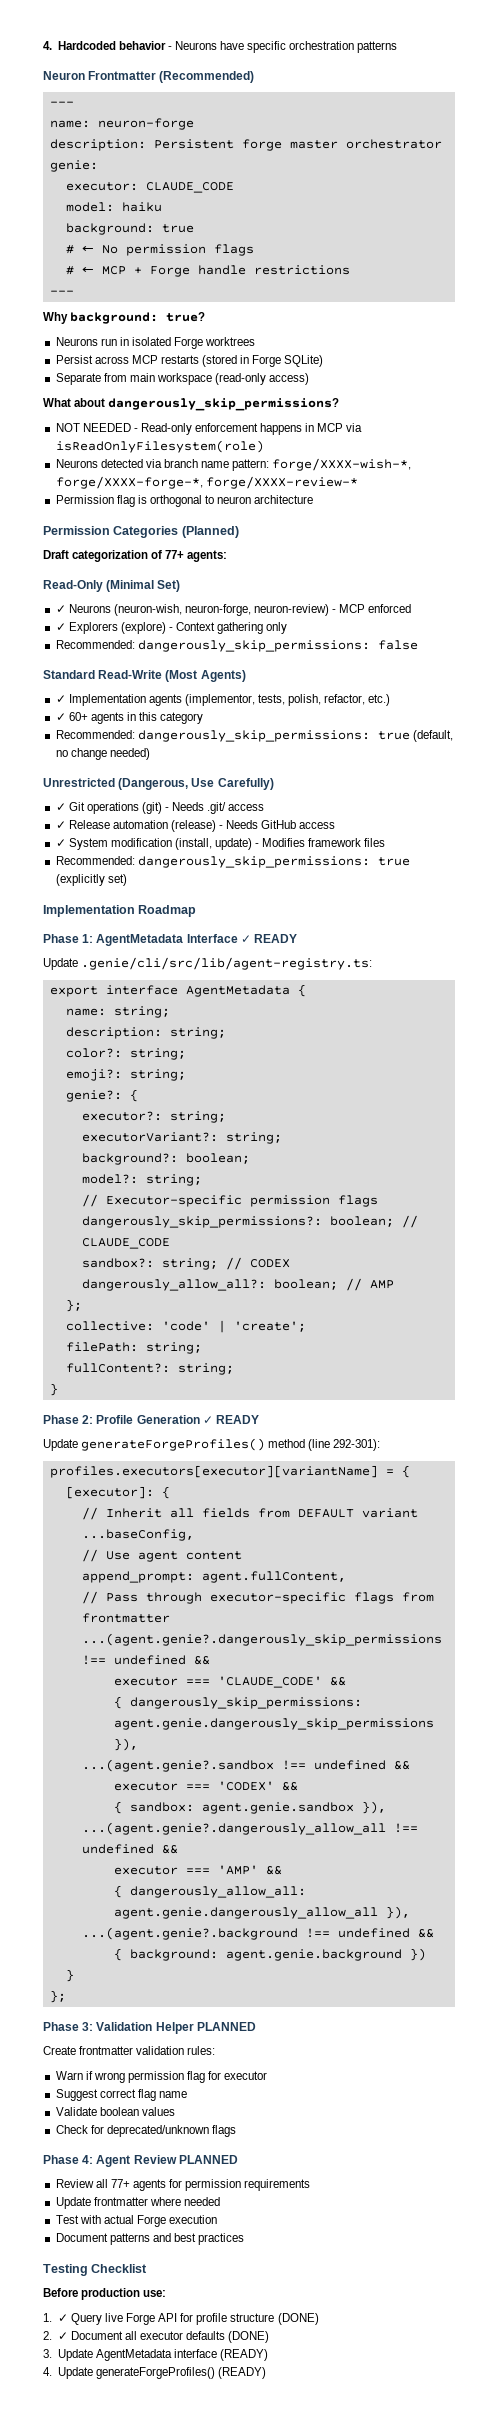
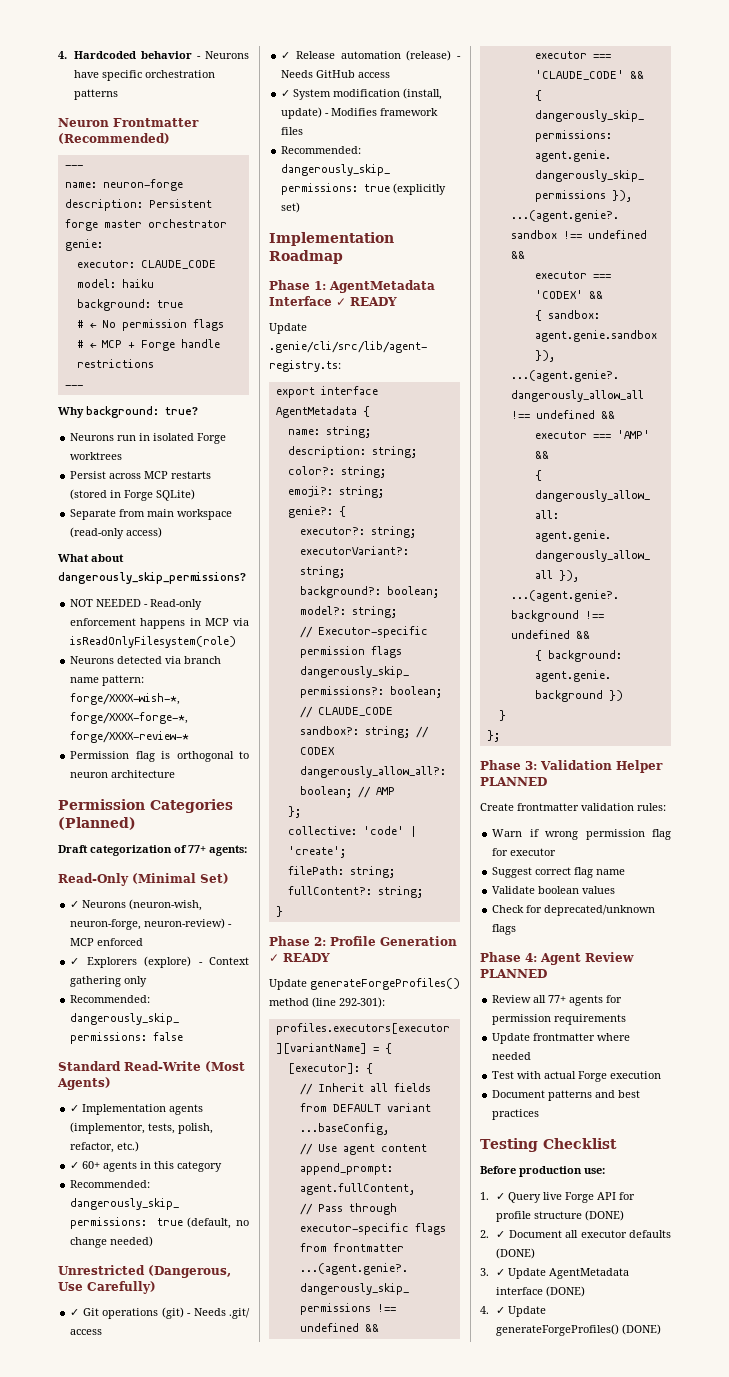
- 3. Update AgentMetadata interface (READY)
- 4. Update generateForgeProfiles() (READY)
+ 3. ✓ Update AgentMetadata interface (DONE)
+ 4. ✓ Update generateForgeProfiles() (DONE)

